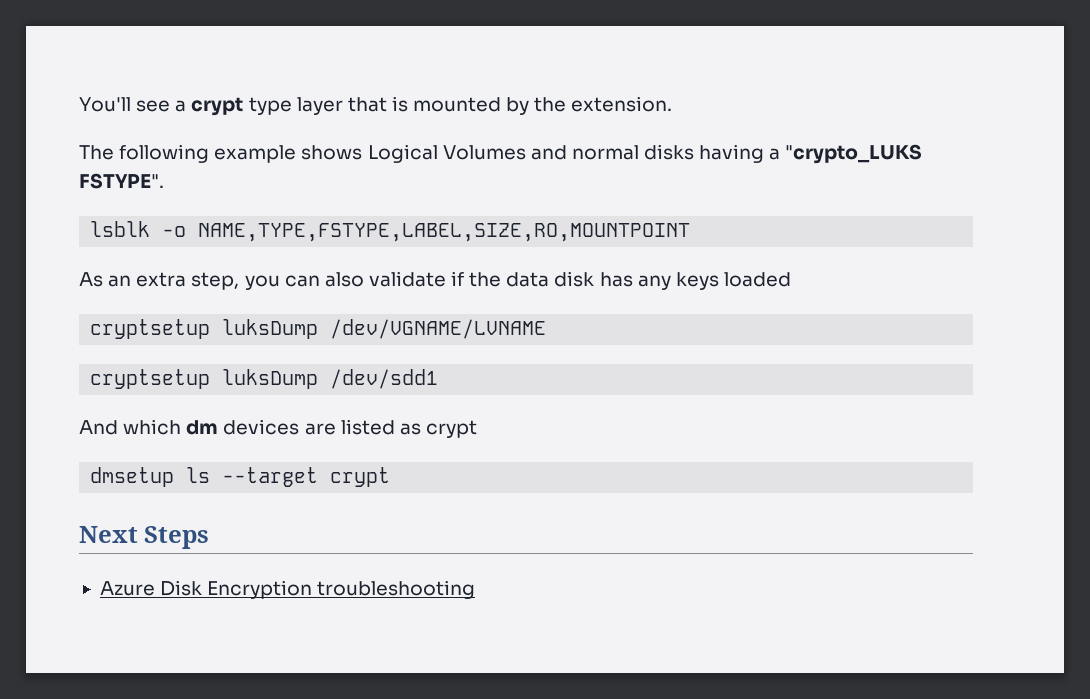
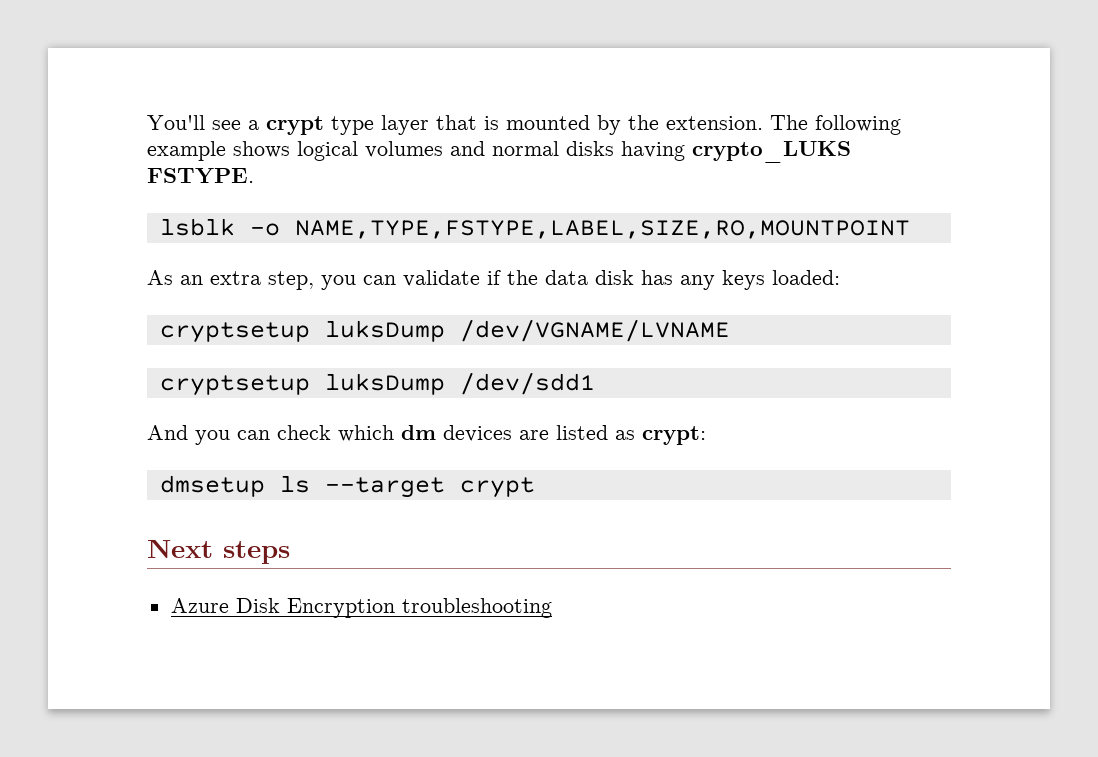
- You'll see a crypt type layer that is mounted by the extension.
- The following example shows Logical Volumes and normal disks having a "crypto_LUKS FSTYPE".
+ You'll see a crypt type layer that is mounted by the extension. The following example shows logical volumes and normal disks having crypto_LUKS FSTYPE.
- As an extra step, you can also validate if the data disk has any keys loaded
+ As an extra step, you can validate if the data disk has any keys loaded:
- And which dm devices are listed as crypt
+ And you can check which dm devices are listed as crypt:
- Next Steps
+ Next steps

